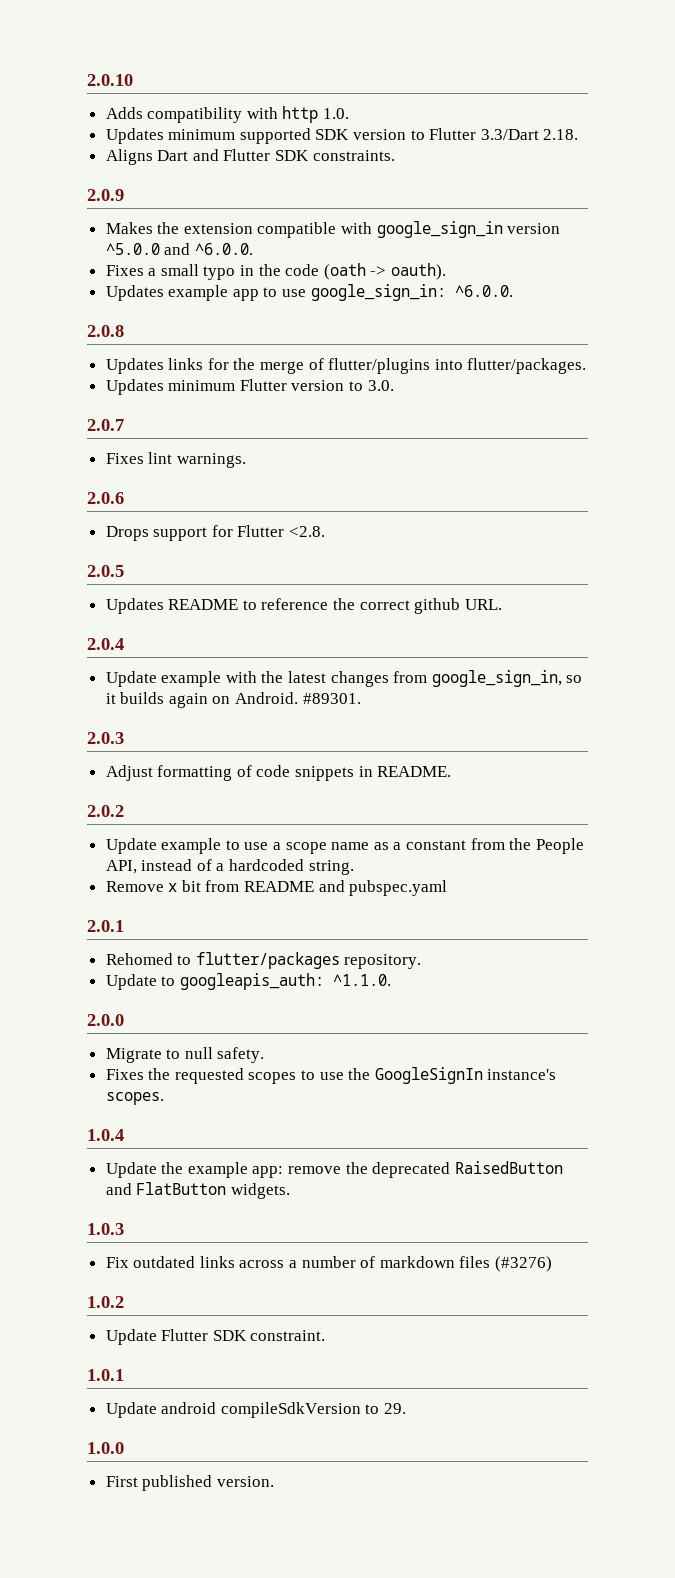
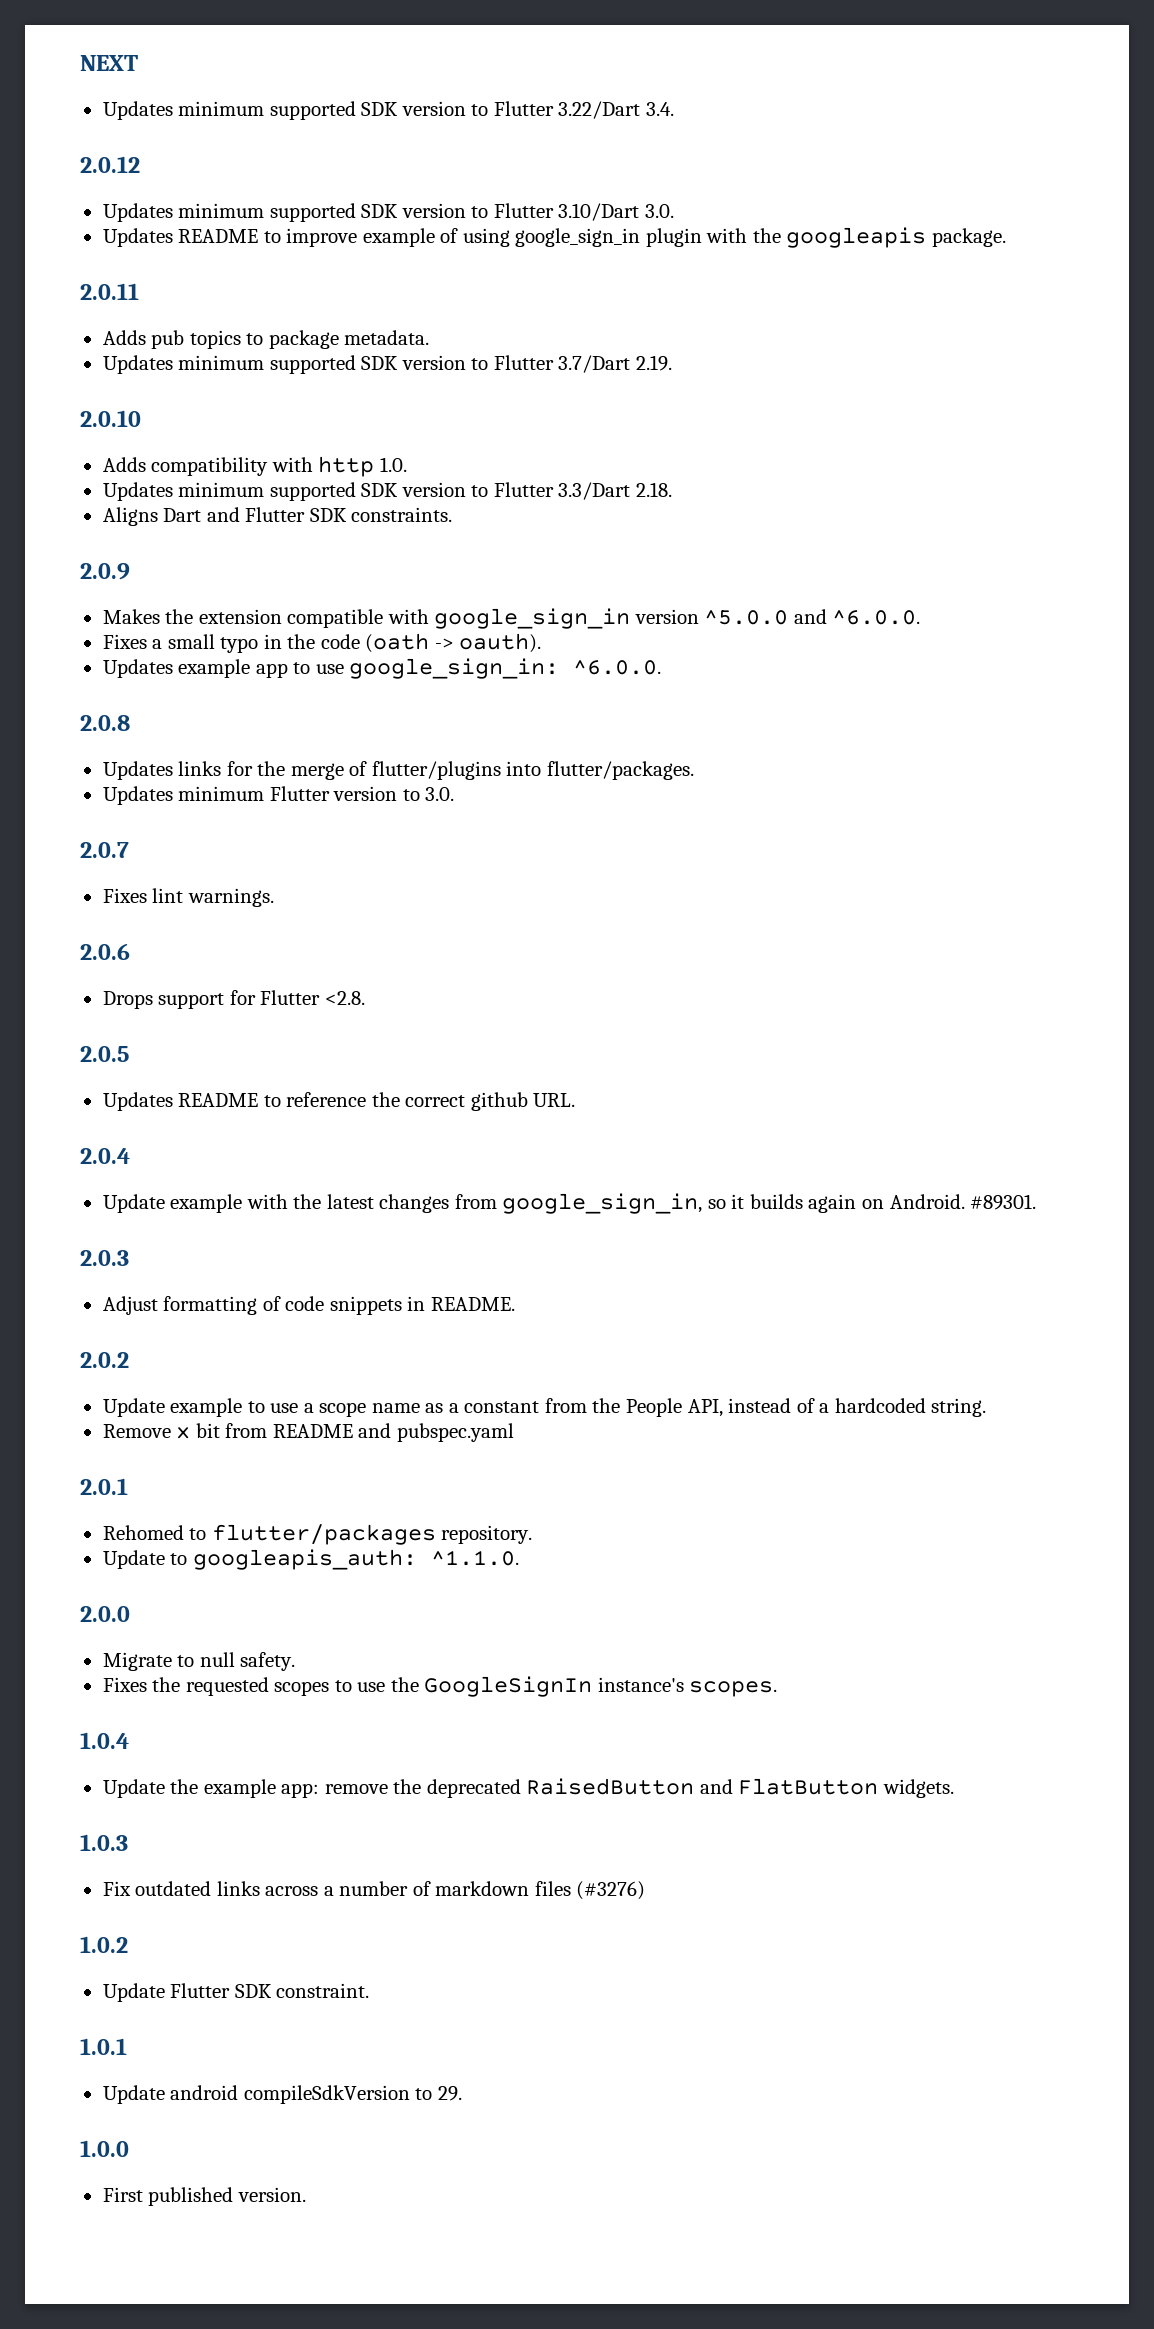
+ NEXT
+ Updates minimum supported SDK version to Flutter 3.22/Dart 3.4.
+ 2.0.12
+ Updates minimum supported SDK version to Flutter 3.10/Dart 3.0.
+ Updates README to improve example of using google_sign_in plugin with the googleapis package.
+ 2.0.11
+ Adds pub topics to package metadata.
+ Updates minimum supported SDK version to Flutter 3.7/Dart 2.19.

